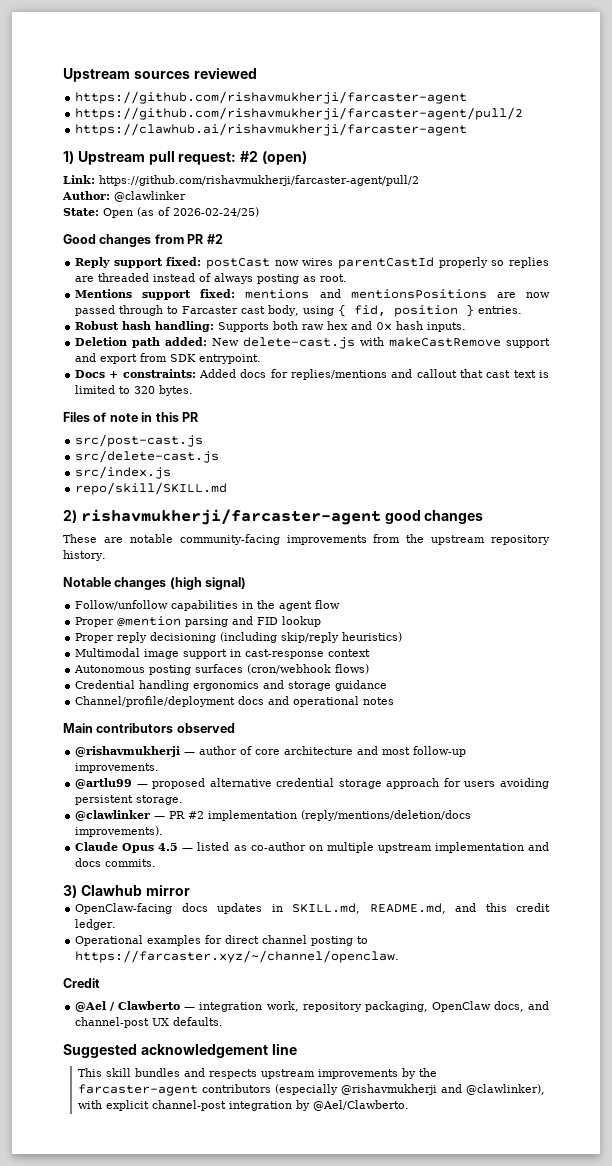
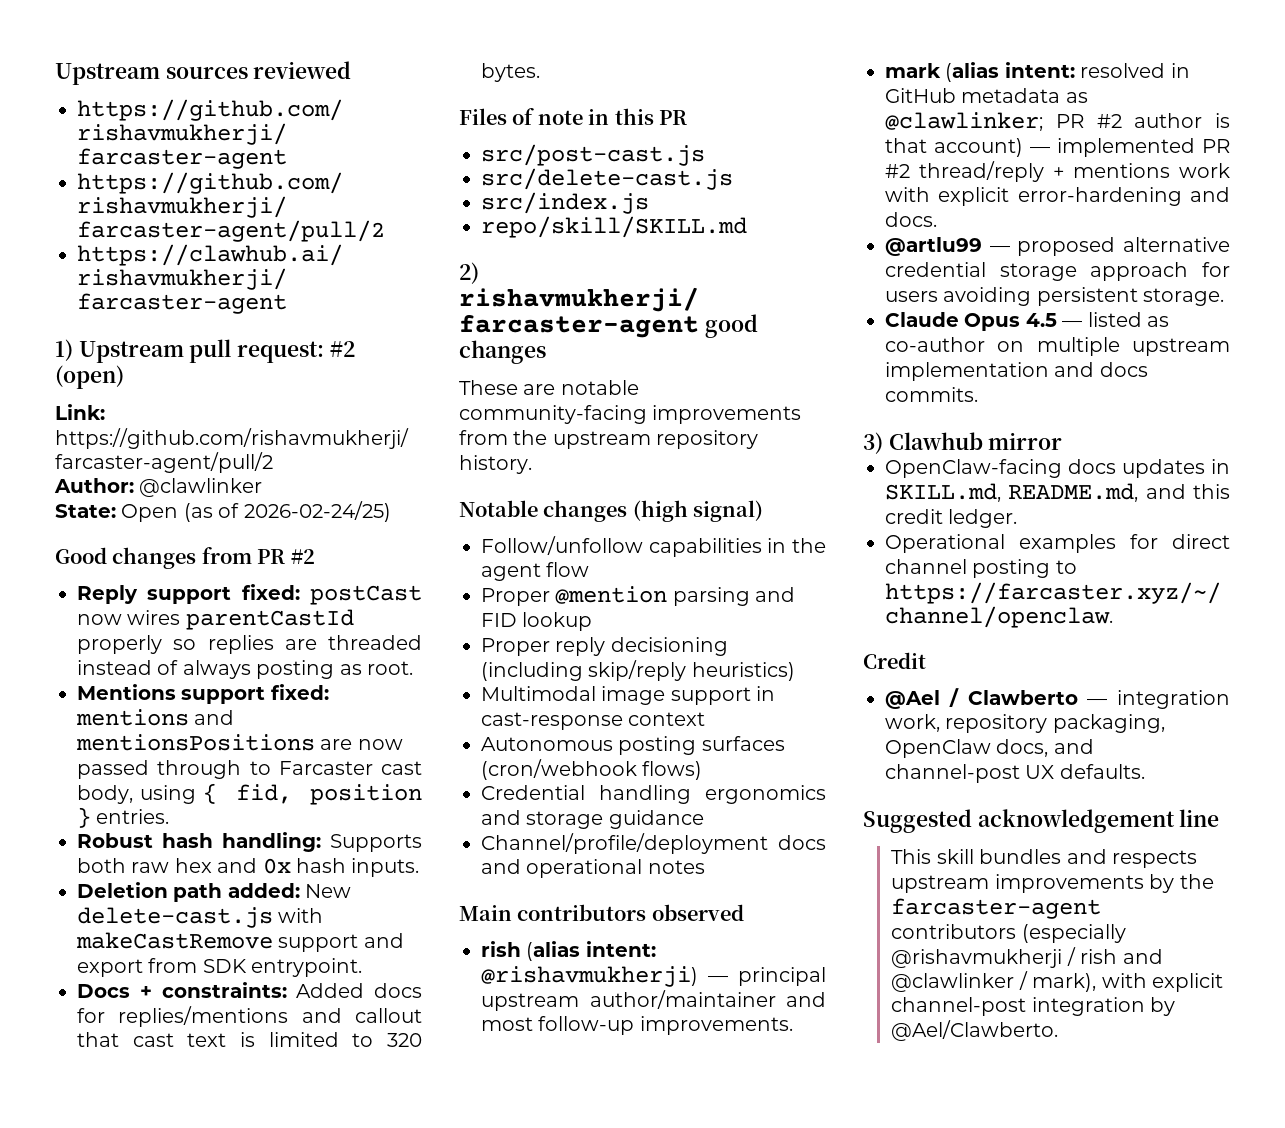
- @rishavmukherji — author of core architecture and most follow-up improvements.
+ rish (alias intent: @rishavmukherji) — principal upstream author/maintainer and most follow-up improvements.
+ mark (alias intent: resolved in GitHub metadata as @clawlinker; PR #2 author is that account) — implemented PR #2 thread/reply + mentions work with explicit error-hardening and docs.
- @clawlinker — PR #2 implementation (reply/mentions/deletion/docs improvements).
- This skill bundles and respects upstream improvements by the farcaster-agent contributors (especially @rishavmukherji and @clawlinker), with explicit channel-post integration by @Ael/Clawberto.
+ This skill bundles and respects upstream improvements by the farcaster-agent contributors (especially @rishavmukherji / rish and @clawlinker / mark), with explicit channel-post integration by @Ael/Clawberto.

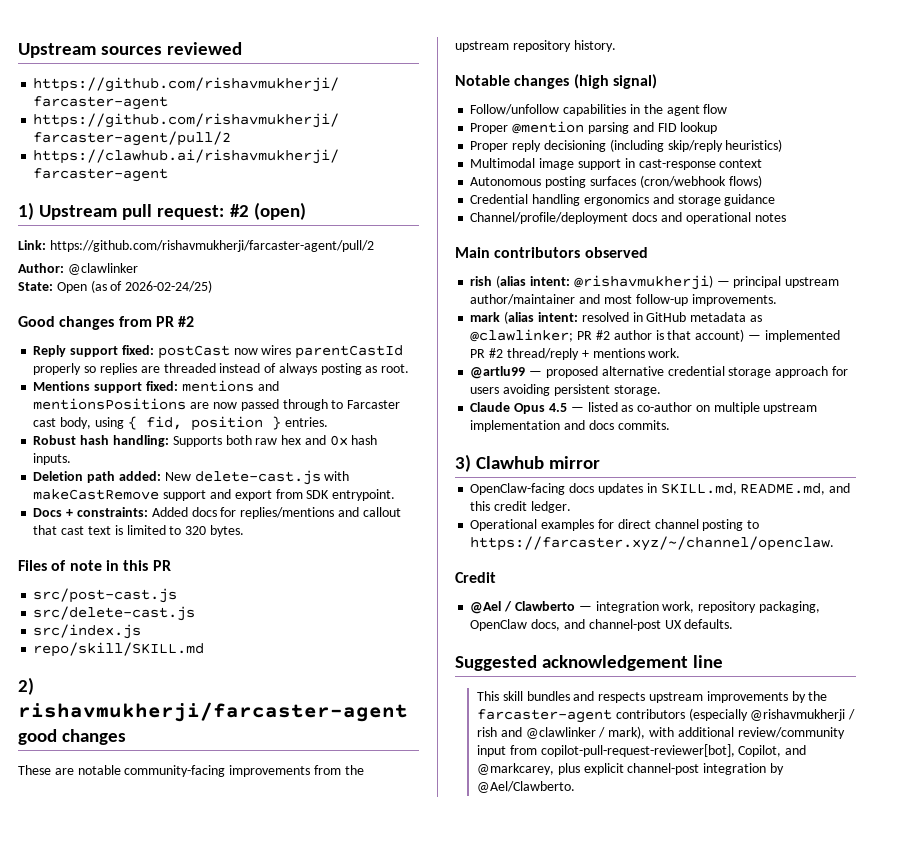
- mark (alias intent: resolved in GitHub metadata as @clawlinker; PR #2 author is that account) — implemented PR #2 thread/reply + mentions work with explicit error-hardening and docs.
+ mark (alias intent: resolved in GitHub metadata as @clawlinker; PR #2 author is that account) — implemented PR #2 thread/reply + mentions work.
- This skill bundles and respects upstream improvements by the farcaster-agent contributors (especially @rishavmukherji / rish and @clawlinker / mark), with explicit channel-post integration by @Ael/Clawberto.
+ This skill bundles and respects upstream improvements by the farcaster-agent contributors (especially @rishavmukherji / rish and @clawlinker / mark), with additional review/community input from copilot-pull-request-reviewer[bot], Copilot, and @markcarey, plus explicit channel-post integration by @Ael/Clawberto.

